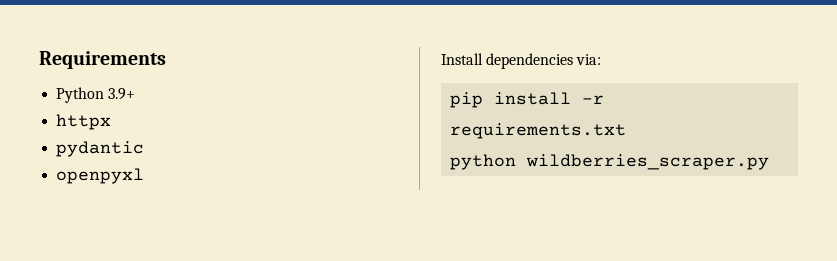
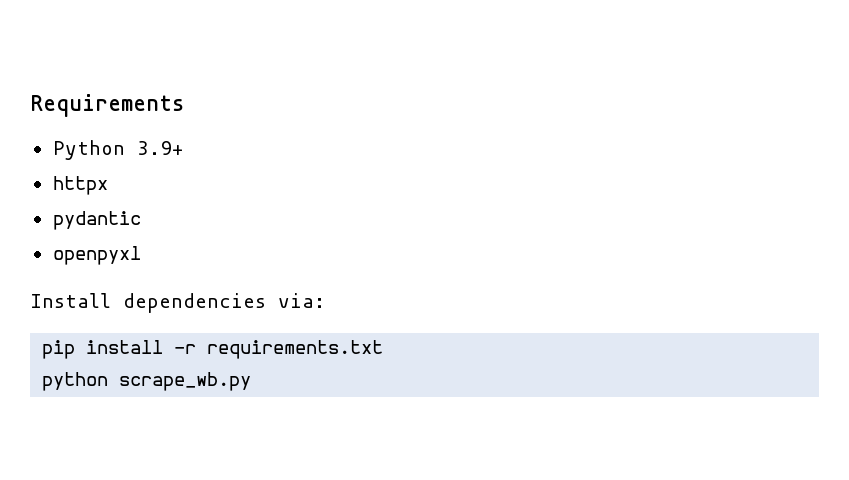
- python wildberries_scraper.py
+ python scrape_wb.py

